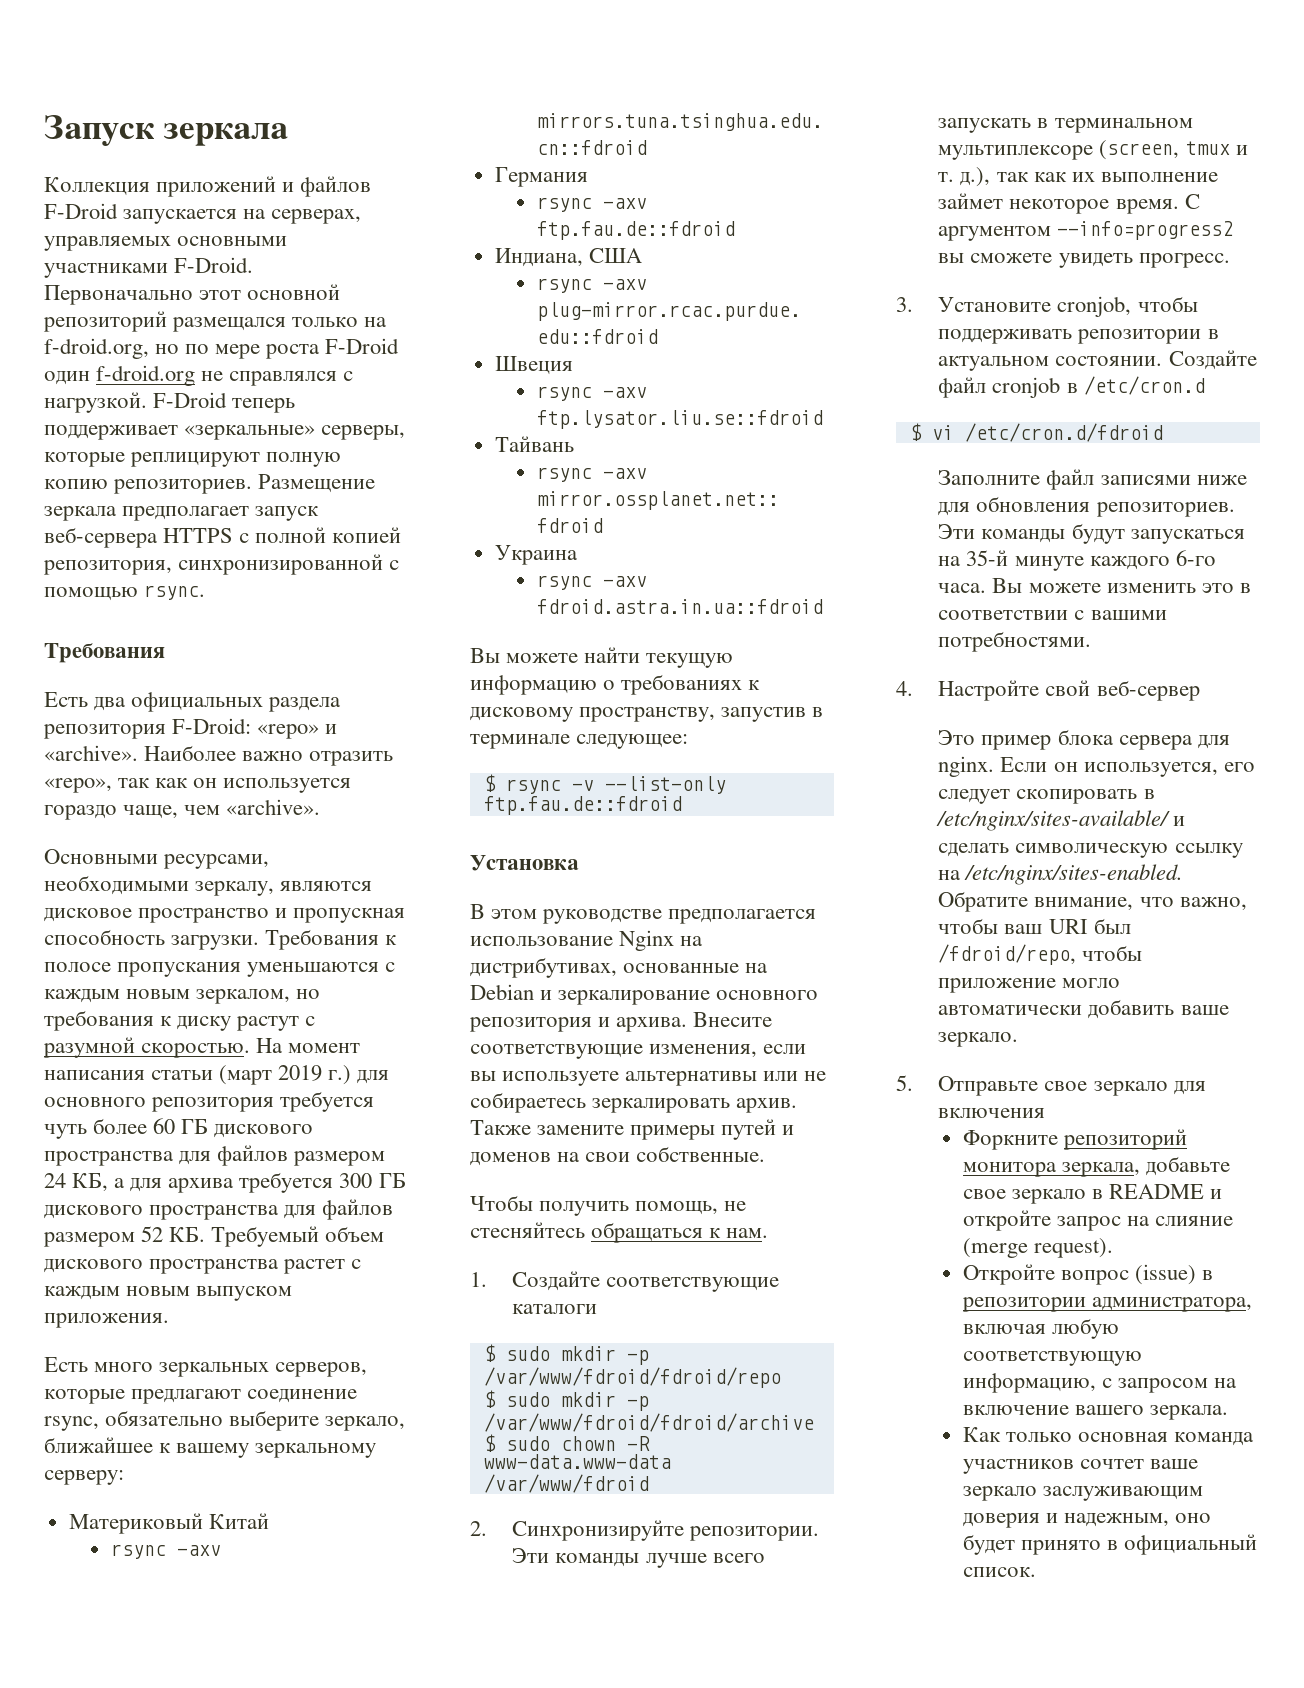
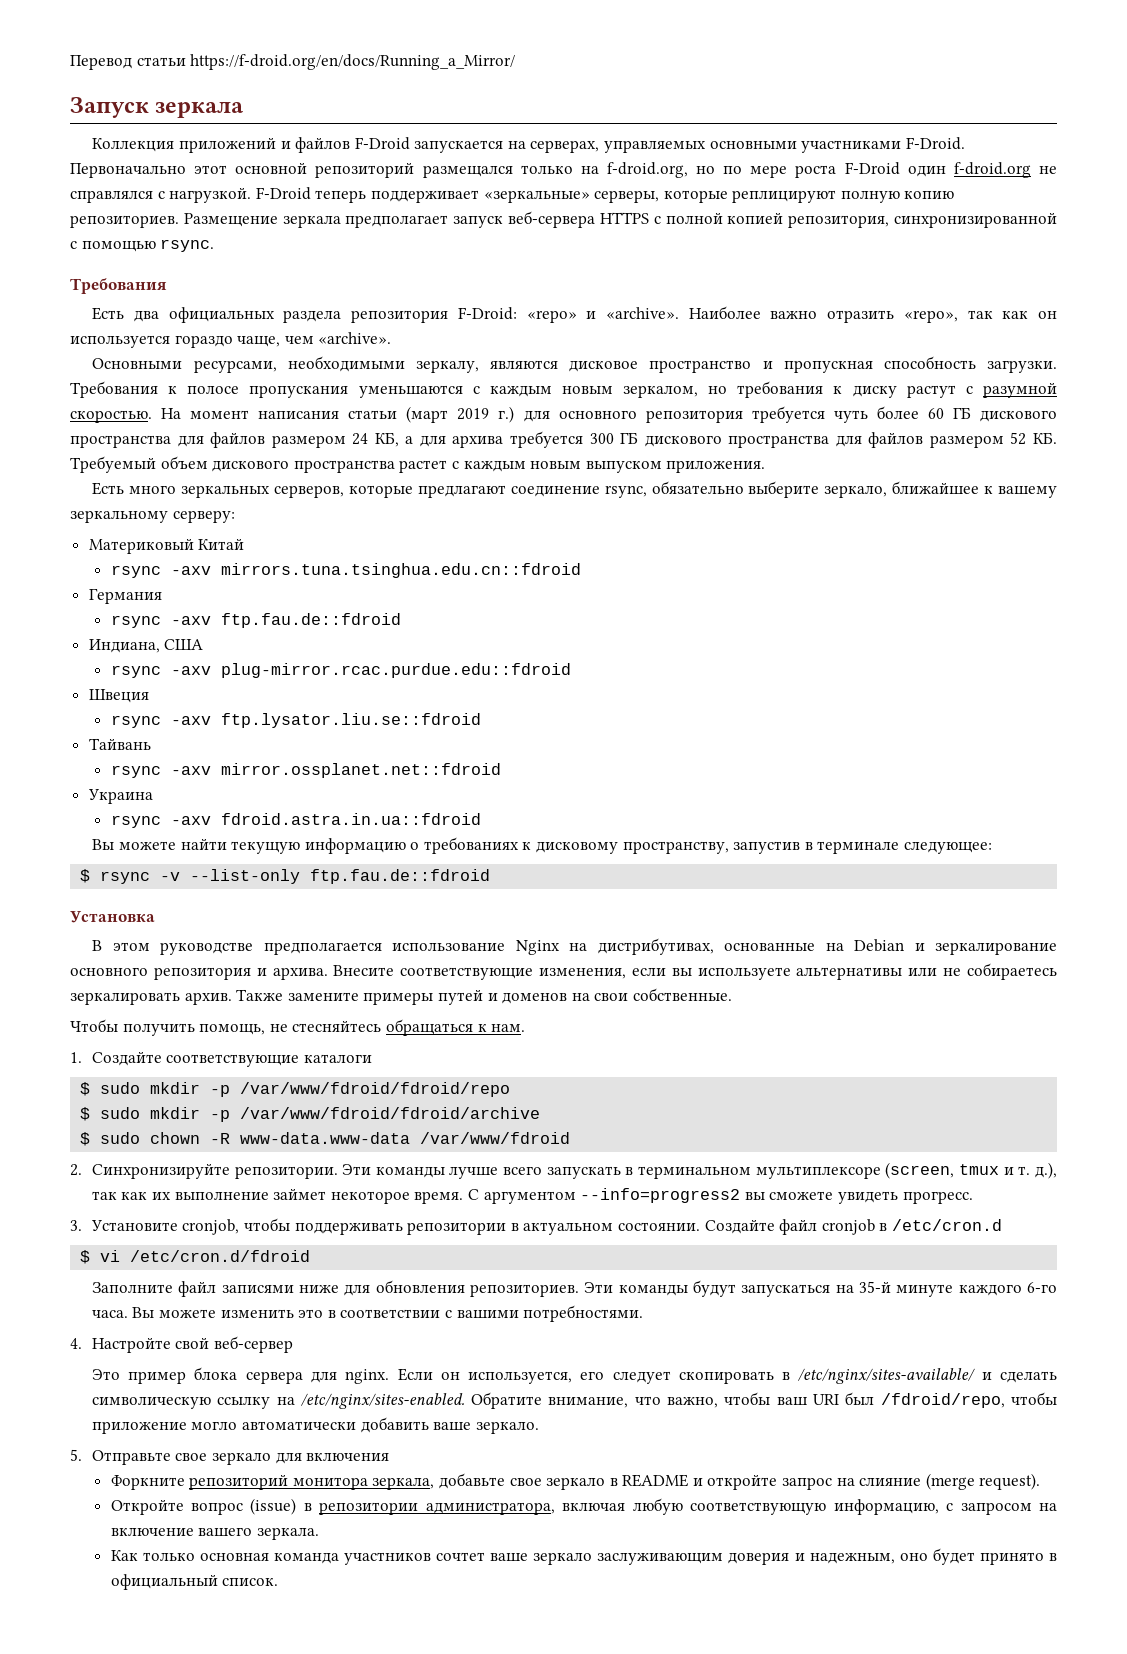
+ Перевод статьи https://f-droid.org/en/docs/Running_a_Mirror/

